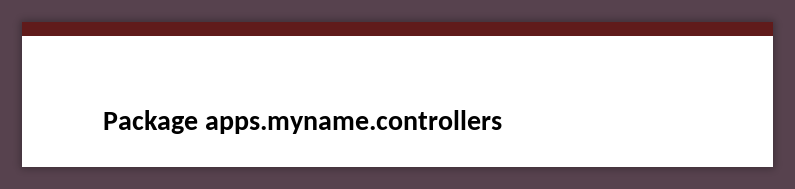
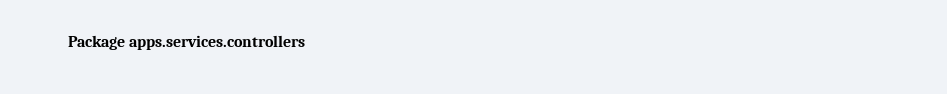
- Package apps.myname.controllers
+ Package apps.services.controllers

